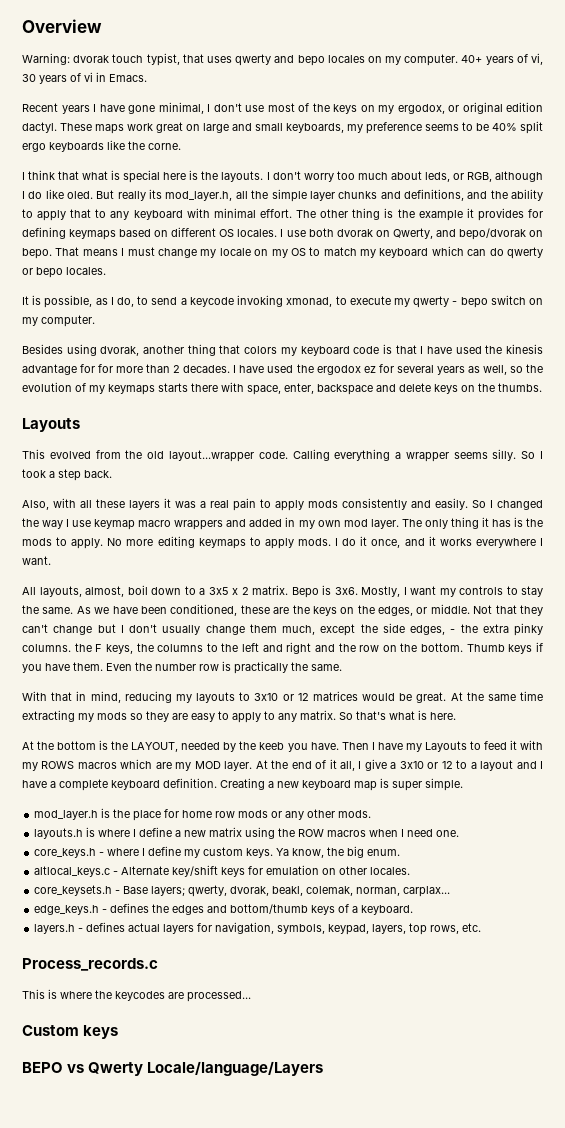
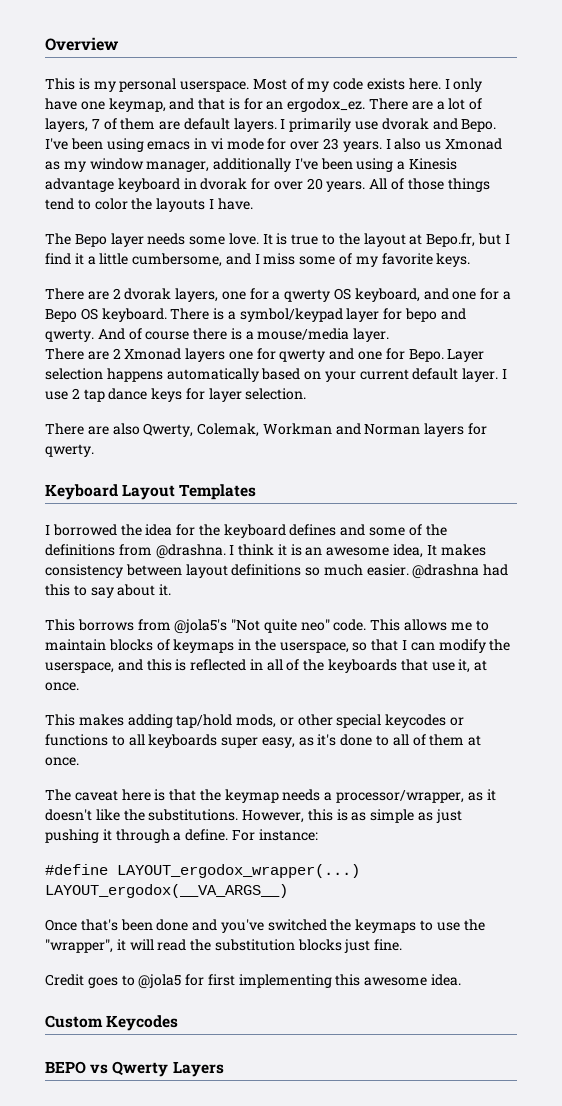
- Warning: dvorak touch typist, that uses qwerty and bepo locales on my computer. 40+ years of vi, 30 years of vi in Emacs.
- Recent years I have gone minimal, I don't use most of the keys on my ergodox, or original edition dactyl. These maps work great on large and small keyboards, my preference seems to be 40% split ergo keyboards like the corne.
- I think that what is special here is the layouts. I don't worry too much about leds, or RGB, although I do like oled. But really its mod_layer.h, all the simple layer chunks and definitions, and the ability to apply that to any keyboard with minimal effort. The other thing is the example it provides for defining keymaps based on different OS locales. I use both dvorak on Qwerty, and bepo/dvorak on bepo. That means I must change my locale on my OS to match my keyboard which can do qwerty or bepo locales.
- It is possible, as I do, to send a keycode invoking xmonad, to execute my qwerty - bepo switch on my computer.
- Besides using dvorak, another thing that colors my keyboard code is that I have used the kinesis advantage for for more than 2 decades. I have used the ergodox ez for several years as well, so the evolution of my keymaps starts there with space, enter, backspace and delete keys on the thumbs.
- Layouts
- This evolved from the old layout...wrapper code. Calling everything a wrapper seems silly. So I took a step back.
- Also, with all these layers it was a real pain to apply mods consistently and easily. So I changed the way I use keymap macro wrappers and added in my own mod layer. The only thing it has is the mods to apply. No more editing keymaps to apply mods. I do it once, and it works everywhere I want.
- All layouts, almost, boil down to a 3x5 x 2 matrix. Bepo is 3x6. Mostly, I want my controls to stay the same. As we have been conditioned, these are the keys on the edges, or middle. Not that they can't change but I don't usually change them much, except the side edges, - the extra pinky columns. the F keys, the columns to the left and right and the row on the bottom. Thumb keys if you have them. Even the number row is practically the same.
- With that in mind, reducing my layouts to 3x10 or 12 matrices would be great. At the same time extracting my mods so they are easy to apply to any matrix. So that's what is here.
- At the bottom is the LAYOUT, needed by the keeb you have. Then I have my Layouts to feed it with my ROWS macros which are my MOD layer. At the end of it all, I give a 3x10 or 12 to a layout and I have a complete keyboard definition. Creating a new keyboard map is super simple.
- mod_layer.h is the place for home row mods or any other mods.
- layouts.h is where I define a new matrix using the ROW macros when I need one.
- core_keys.h - where I define my custom keys. Ya know, the big enum.
- altlocal_keys.c - Alternate key/shift keys for emulation on other locales.
- core_keysets.h - Base layers; qwerty, dvorak, beakl, colemak, norman, carplax...
- edge_keys.h - defines the edges and bottom/thumb keys of a keyboard.
- layers.h - defines actual layers for navigation, symbols, keypad, layers, top rows, etc.
- Process_records.c
- This is where the keycodes are processed...
+ This is my personal userspace. Most of my code exists here. I only have one keymap, and that is for an ergodox_ez. There are a lot of layers, 7 of them are default layers. I primarily use dvorak and Bepo. I've been using emacs in vi mode for over 23 years. I also us Xmonad as my window manager, additionally I've been using a Kinesis advantage keyboard in dvorak for over 20 years. All of those things tend to color the layouts I have.
+ The Bepo layer needs some love. It is true to the layout at Bepo.fr, but I find it a little cumbersome, and I miss some of my favorite keys.
+ There are 2 dvorak layers, one for a qwerty OS keyboard, and one for a Bepo OS keyboard. There is a symbol/keypad layer for bepo and qwerty. And of course there is a mouse/media layer.
+ There are 2 Xmonad layers one for qwerty and one for Bepo. Layer selection happens automatically based on your current default layer. I use 2 tap dance keys for layer selection.
+ There are also Qwerty, Colemak, Workman and Norman layers for qwerty.
+ Keyboard Layout Templates
+ I borrowed the idea for the keyboard defines and some of the definitions from @drashna. I think it is an awesome idea, It makes consistency between layout definitions so much easier. @drashna had this to say about it.
+ This borrows from @jola5's "Not quite neo" code. This allows me to maintain blocks of keymaps in the userspace, so that I can modify the userspace, and this is reflected in all of the keyboards that use it, at once.
+ This makes adding tap/hold mods, or other special keycodes or functions to all keyboards super easy, as it's done to all of them at once.
+ The caveat here is that the keymap needs a processor/wrapper, as it doesn't like the substitutions. However, this is as simple as just pushing it through a define. For instance:
+ #define LAYOUT_ergodox_wrapper(...) LAYOUT_ergodox(__VA_ARGS__)
+ Once that's been done and you've switched the keymaps to use the "wrapper", it will read the substitution blocks just fine.
+ Credit goes to @jola5 for first implementing this awesome idea.
- Custom keys
+ Custom Keycodes
- BEPO vs Qwerty Locale/language/Layers
+ BEPO vs Qwerty Layers

